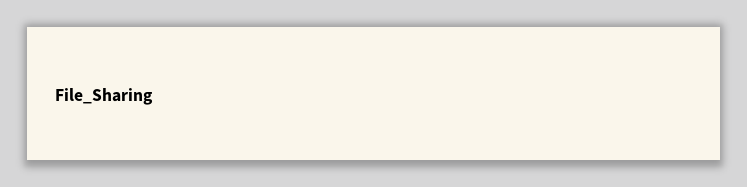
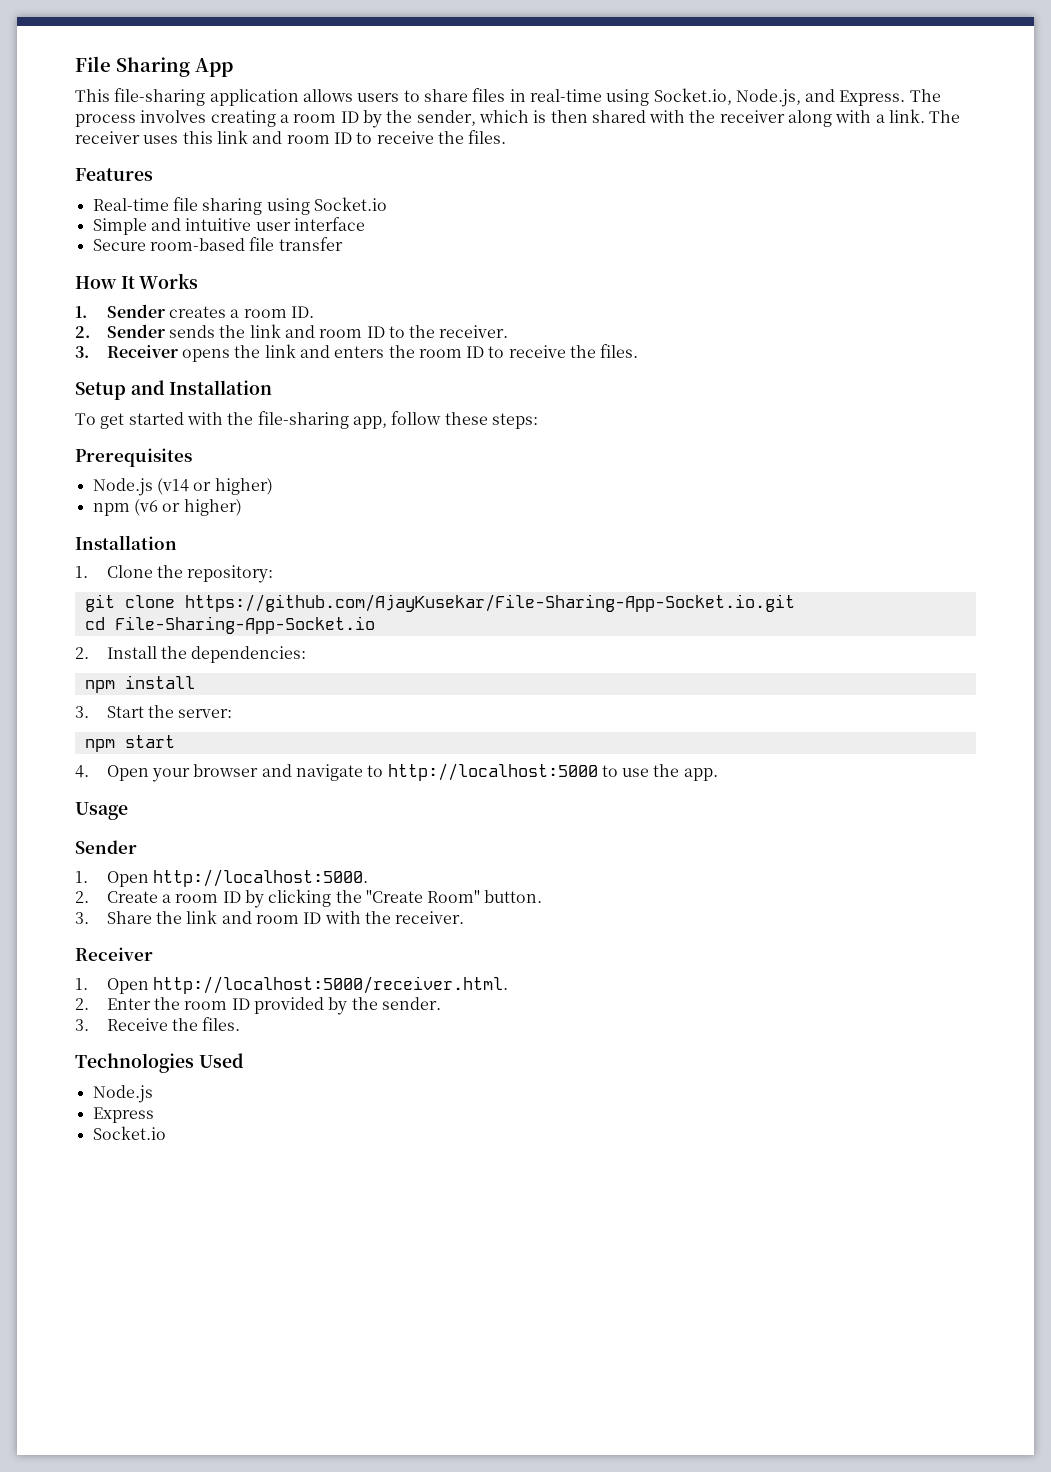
- File_Sharing
+ File Sharing App
+ This file-sharing application allows users to share files in real-time using Socket.io, Node.js, and Express. The process involves creating a room ID by the sender, which is then shared with the receiver along with a link. The receiver uses this link and room ID to receive the files.
+ Features
+ Real-time file sharing using Socket.io
+ Simple and intuitive user interface
+ Secure room-based file transfer
+ How It Works
+ 1. Sender creates a room ID.
+ 2. Sender sends the link and room ID to the receiver.
+ 3. Receiver opens the link and enters the room ID to receive the files.
+ Setup and Installation
+ To get started with the file-sharing app, follow these steps:
+ Prerequisites
+ Node.js (v14 or higher)
+ npm (v6 or higher)
+ Installation
+ 1. Clone the repository:
+ git clone https://github.com/AjayKusekar/File-Sharing-App-Socket.io.git
+ cd File-Sharing-App-Socket.io
+ 2. Install the dependencies:
+ npm install
+ 3. Start the server:
+ npm start
+ 4. Open your browser and navigate to http://localhost:5000 to use the app.
+ Usage
+ Sender
+ 1. Open http://localhost:5000.
+ 2. Create a room ID by clicking the "Create Room" button.
+ 3. Share the link and room ID with the receiver.
+ Receiver
+ 1. Open http://localhost:5000/receiver.html.
+ 2. Enter the room ID provided by the sender.
+ 3. Receive the files.
+ Technologies Used
+ Node.js
+ Express
+ Socket.io

